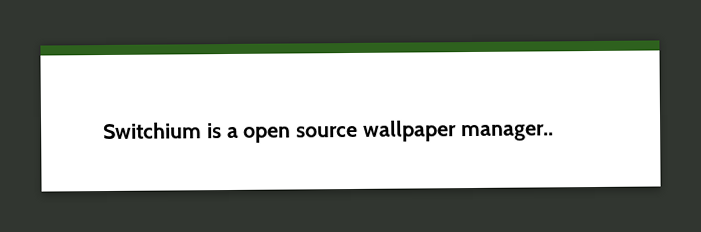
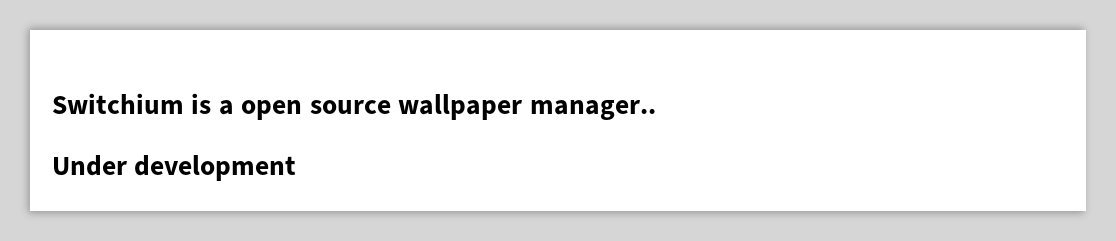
+ Under development

